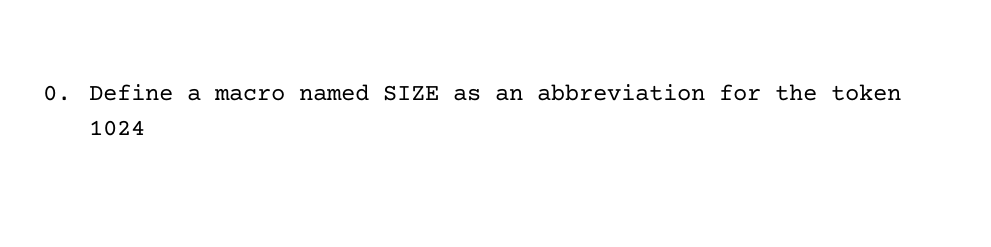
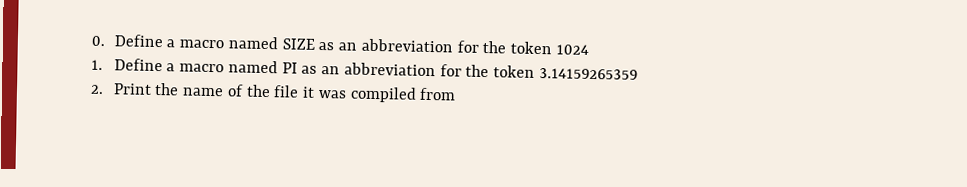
+ 1. Define a macro named PI as an abbreviation for the token 3.14159265359
+ 2. Print the name of the file it was compiled from

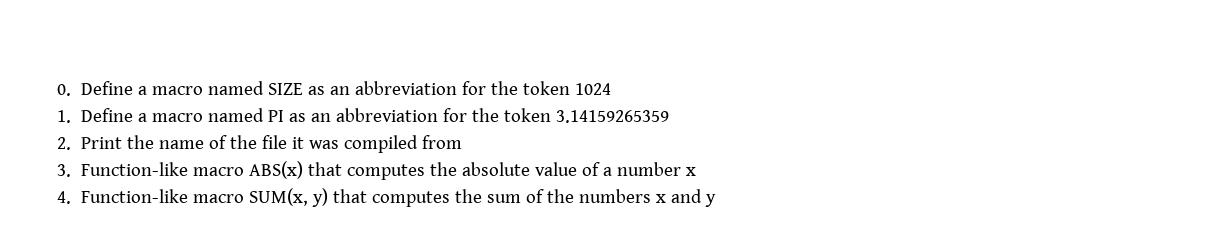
+ 3. Function-like macro ABS(x) that computes the absolute value of a number x
+ 4. Function-like macro SUM(x, y) that computes the sum of the numbers x and y

